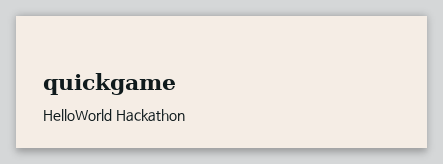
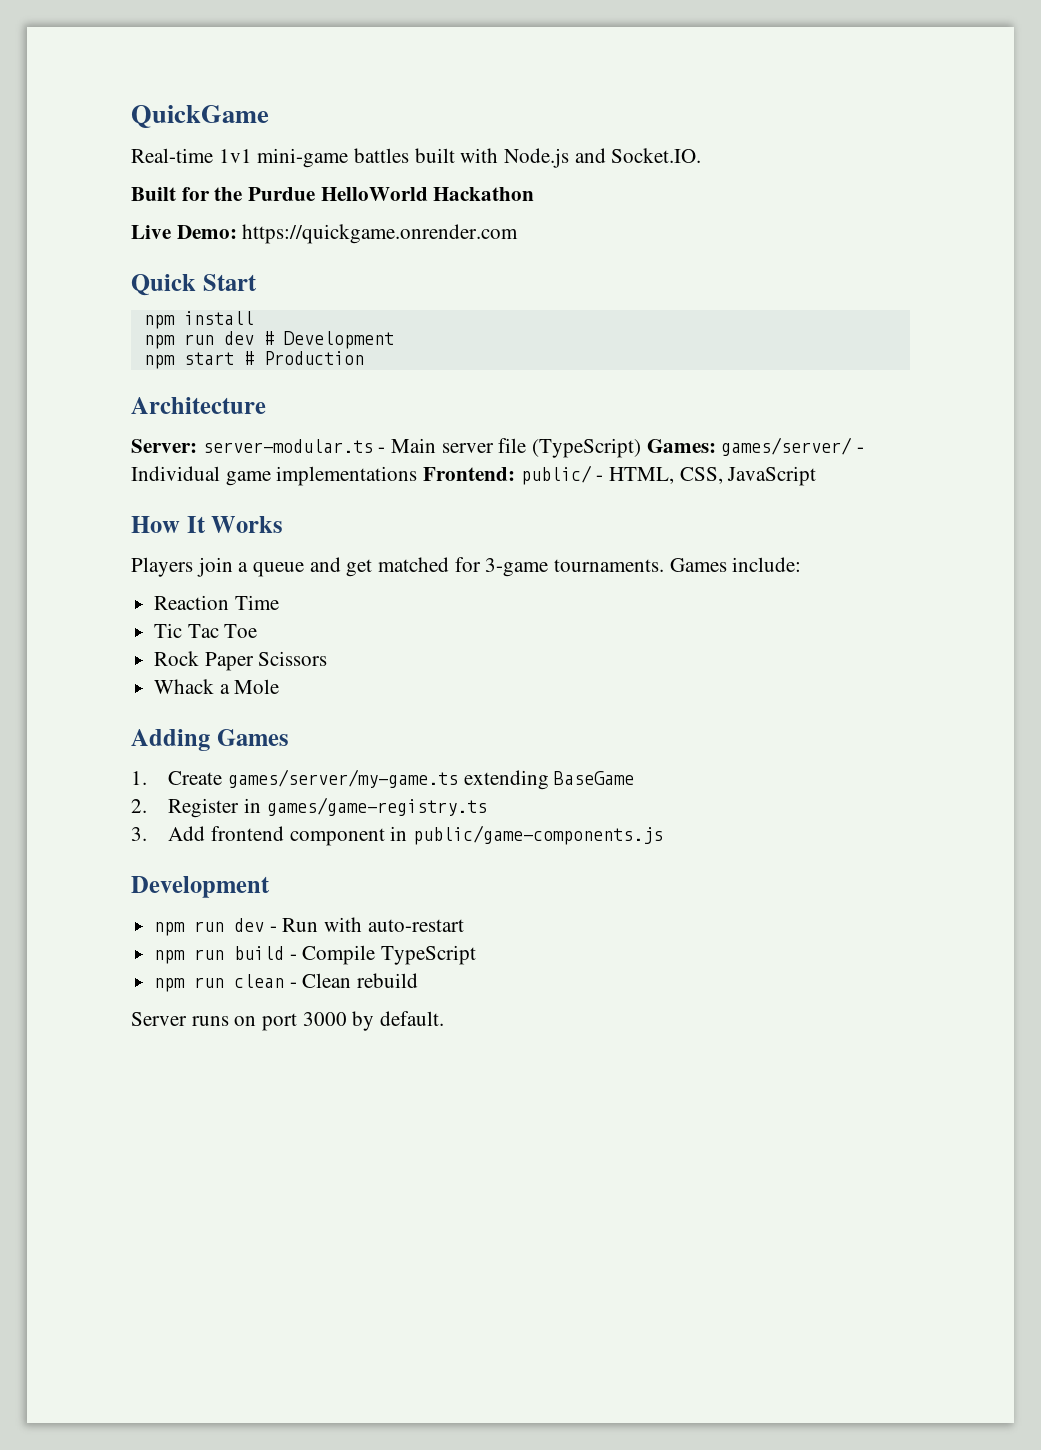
- quickgame
- HelloWorld Hackathon
+ QuickGame
+ Real-time 1v1 mini-game battles built with Node.js and Socket.IO.
+ Built for the Purdue HelloWorld Hackathon
+ Live Demo: https://quickgame.onrender.com
+ Quick Start
+ npm install
+ npm run dev # Development
+ npm start # Production
+ Architecture
+ Server: server-modular.ts - Main server file (TypeScript) Games: games/server/ - Individual game implementations Frontend: public/ - HTML, CSS, JavaScript
+ How It Works
+ Players join a queue and get matched for 3-game tournaments. Games include:
+ Reaction Time
+ Tic Tac Toe
+ Rock Paper Scissors
+ Whack a Mole
+ Adding Games
+ 1. Create games/server/my-game.ts extending BaseGame
+ 2. Register in games/game-registry.ts
+ 3. Add frontend component in public/game-components.js
+ Development
+ npm run dev - Run with auto-restart
+ npm run build - Compile TypeScript
+ npm run clean - Clean rebuild
+ Server runs on port 3000 by default.

